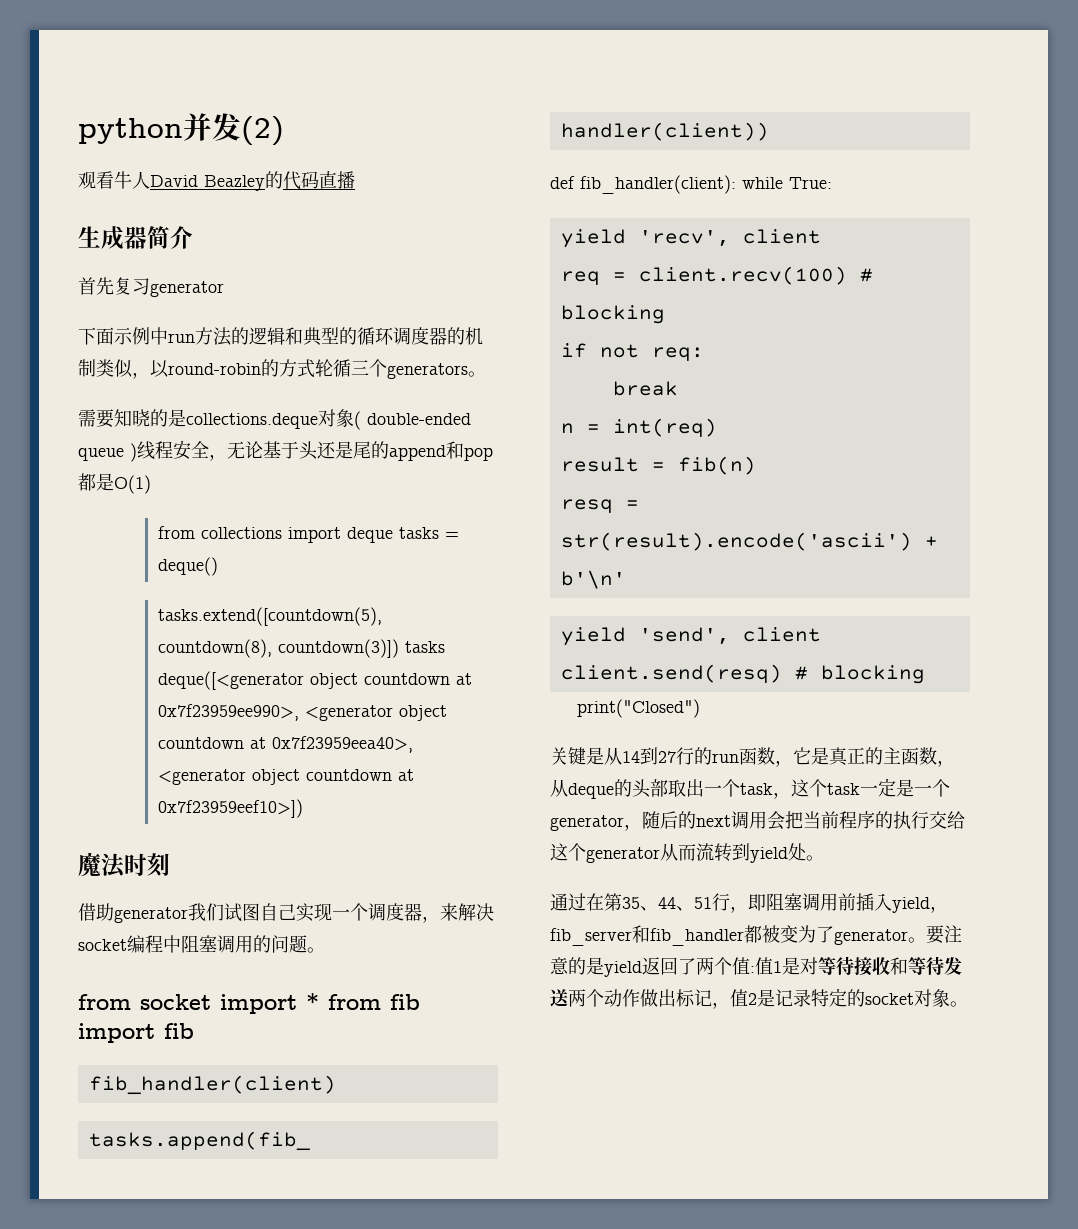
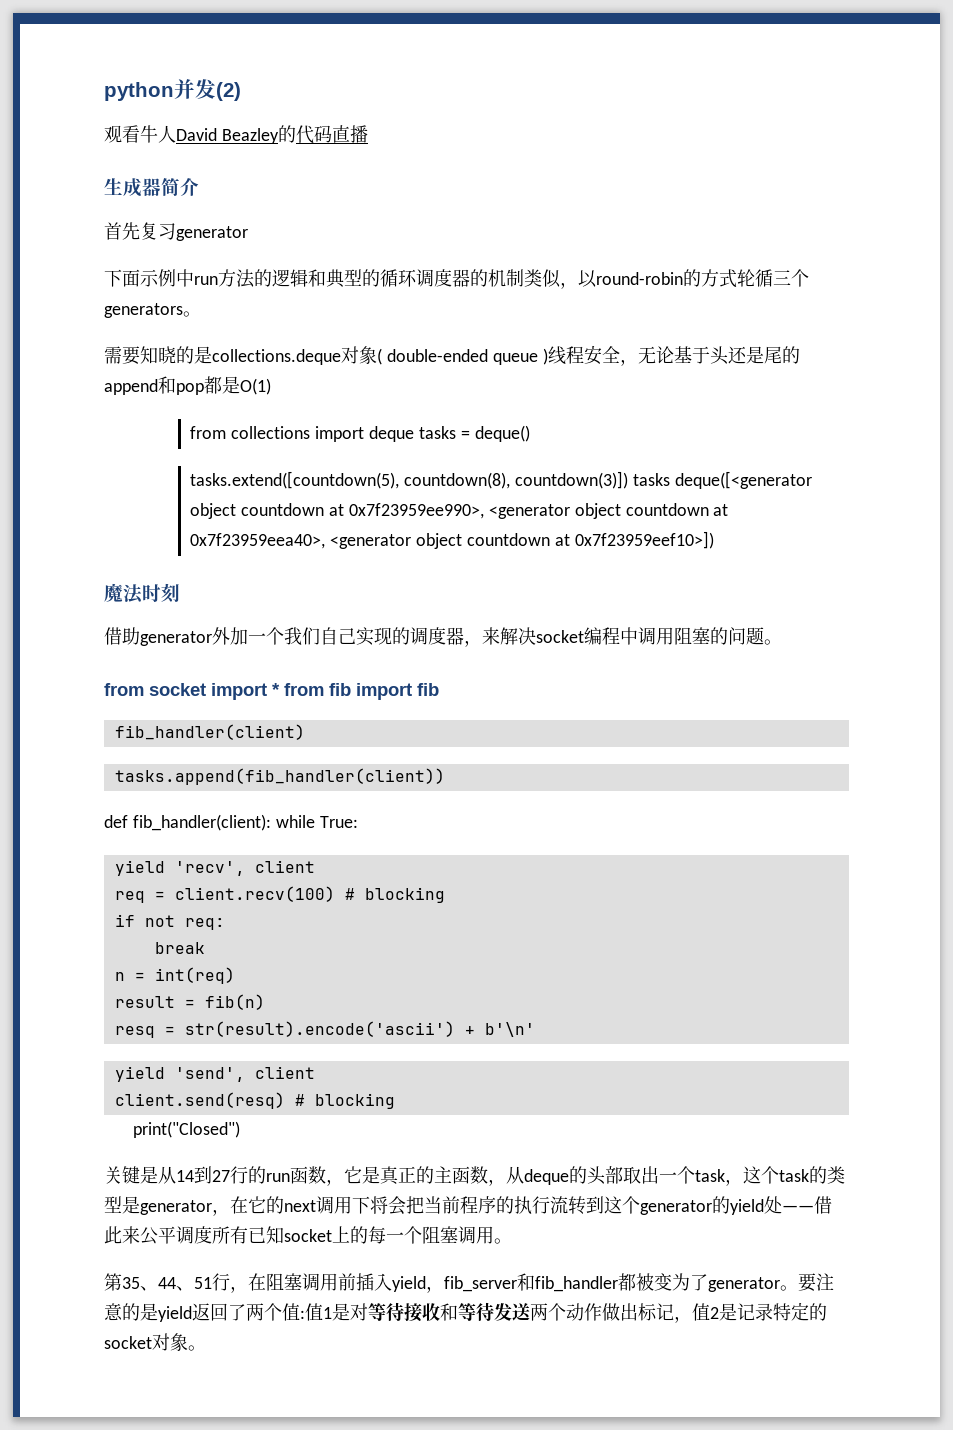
- 借助generator我们试图自己实现一个调度器，来解决socket编程中阻塞调用的问题。
+ 借助generator外加一个我们自己实现的调度器，来解决socket编程中调用阻塞的问题。
- 关键是从14到27行的run函数，它是真正的主函数，从deque的头部取出一个task，这个task一定是一个generator，随后的next调用会把当前程序的执行交给这个generator从而流转到yield处。
- 通过在第35、44、51行，即阻塞调用前插入yield，fib_server和fib_handler都被变为了generator。
+ 关键是从14到27行的run函数，它是真正的主函数，从deque的头部取出一个task，这个task的类型是generator，在它的next调用下将会把当前程序的执行流转到这个generator的yield处——借此来公平调度所有已知socket上的每一个阻塞调用。
+ 第35、44、51行，在阻塞调用前插入yield，fib_server和fib_handler都被变为了generator。

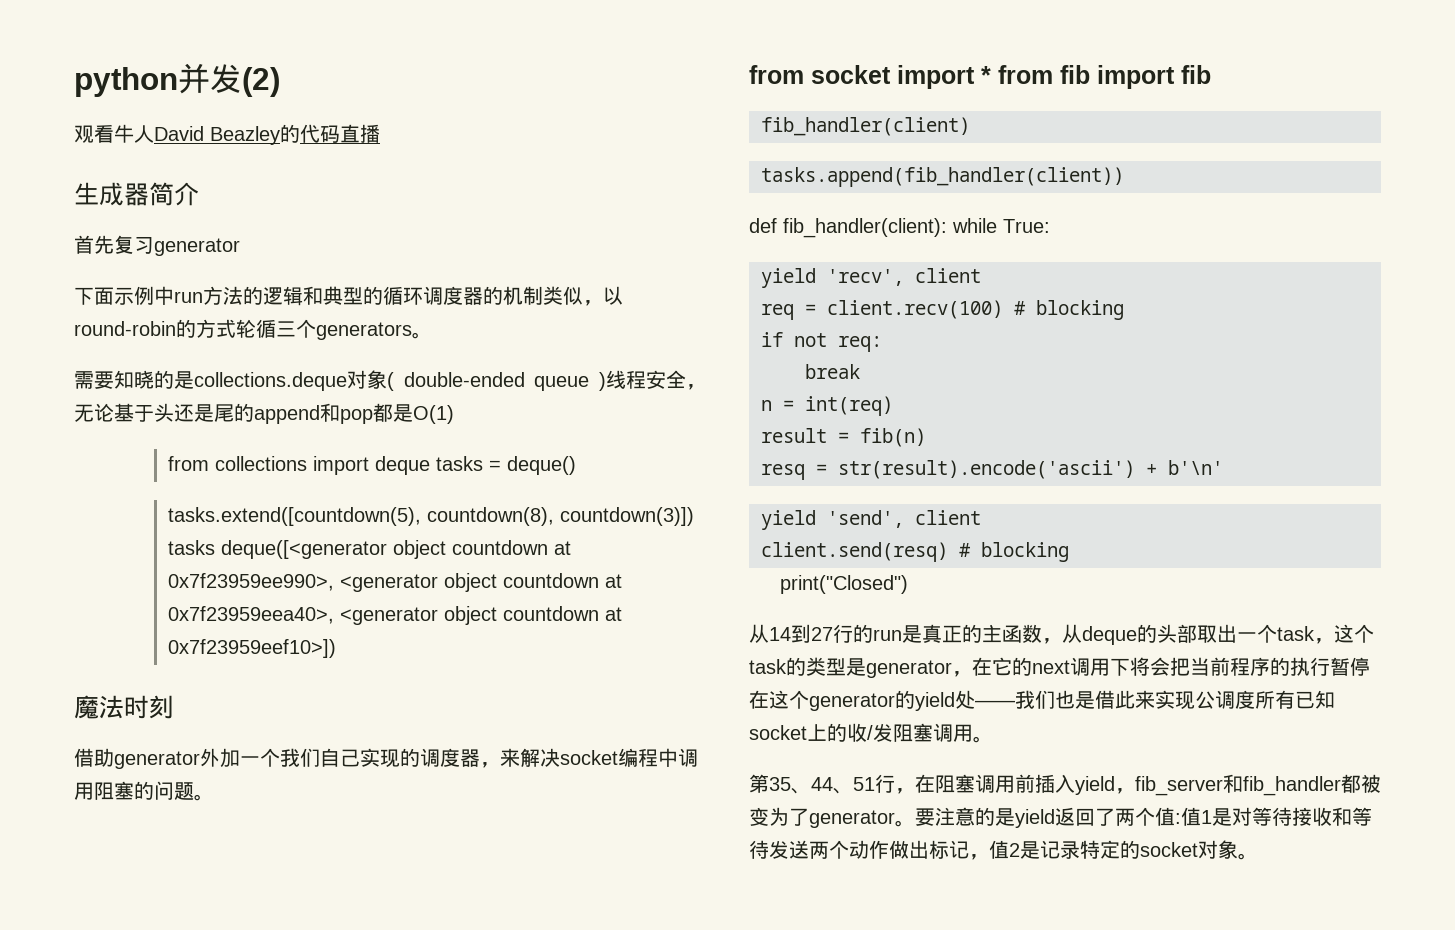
- 关键是从14到27行的run函数，它是真正的主函数，从deque的头部取出一个task，这个task的类型是generator，在它的next调用下将会把当前程序的执行流转到这个generator的yield处——借此来公平调度所有已知socket上的每一个阻塞调用。
+ 从14到27行的run是真正的主函数，从deque的头部取出一个task，这个task的类型是generator，在它的next调用下将会把当前程序的执行暂停在这个generator的yield处——我们也是借此来实现公调度所有已知socket上的收/发阻塞调用。

